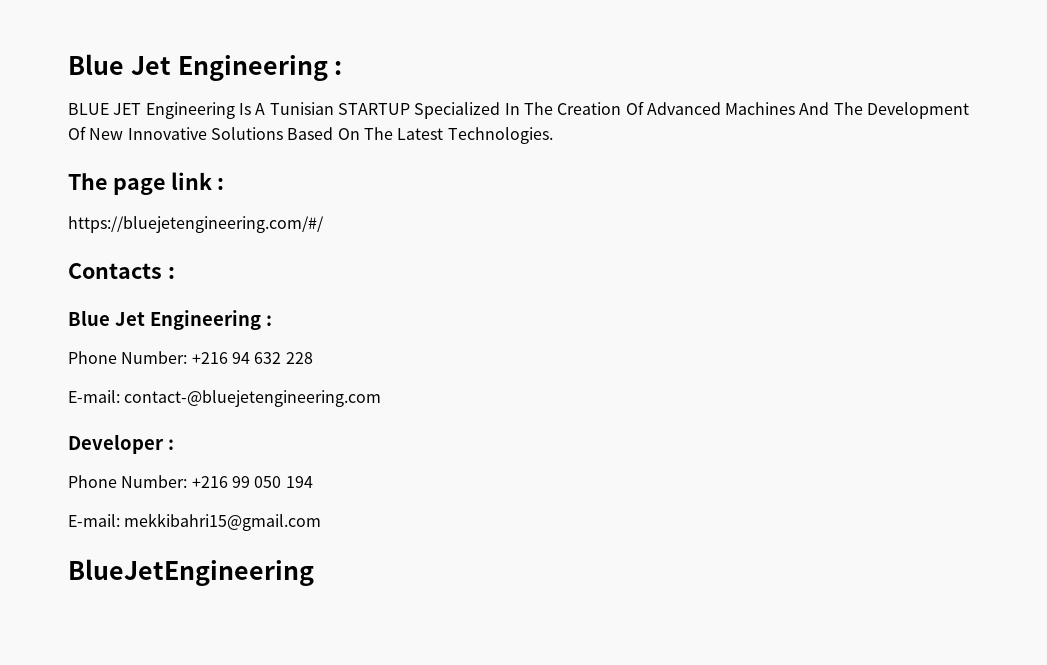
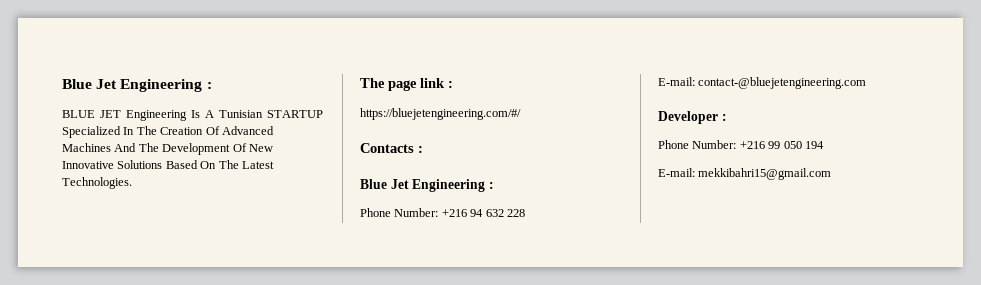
- BlueJetEngineering

